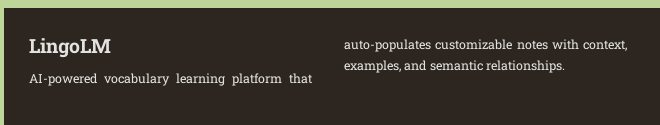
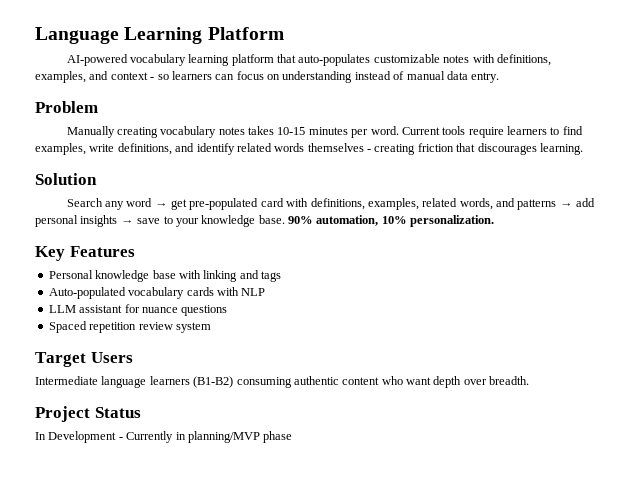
- LingoLM
+ Language Learning Platform
- AI-powered vocabulary learning platform that auto-populates customizable notes with context, examples, and semantic relationships.
+ AI-powered vocabulary learning platform that auto-populates customizable notes with definitions, examples, and context - so learners can focus on understanding instead of manual data entry.
+ Problem
+ Manually creating vocabulary notes takes 10-15 minutes per word. Current tools require learners to find examples, write definitions, and identify related words themselves - creating friction that discourages learning.
+ Solution
+ Search any word → get pre-populated card with definitions, examples, related words, and patterns → add personal insights → save to your knowledge base. 90% automation, 10% personalization.
+ Key Features
+ Personal knowledge base with linking and tags
+ Auto-populated vocabulary cards with NLP
+ LLM assistant for nuance questions
+ Spaced repetition review system
+ Target Users
+ Intermediate language learners (B1-B2) consuming authentic content who want depth over breadth.
+ Project Status
+ In Development - Currently in planning/MVP phase

